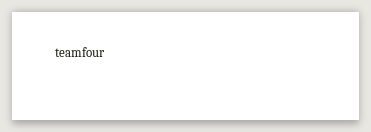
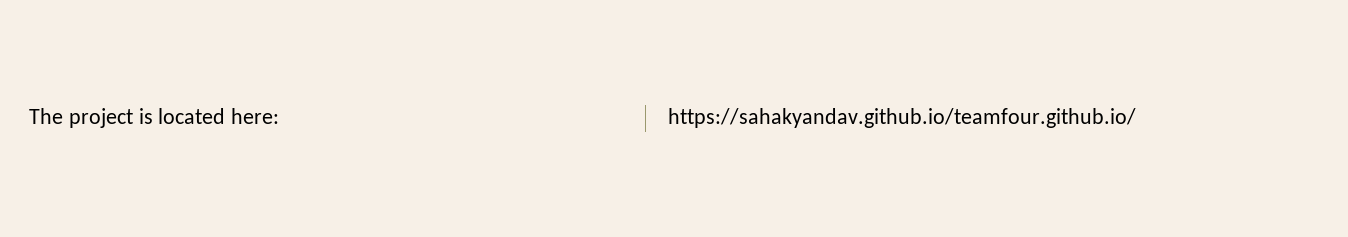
- teamfour
+ The project is located here: https://sahakyandav.github.io/teamfour.github.io/

